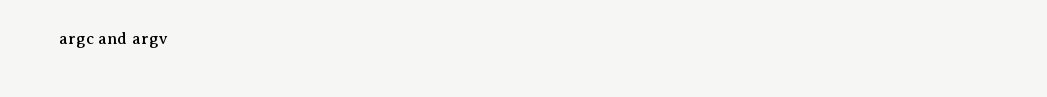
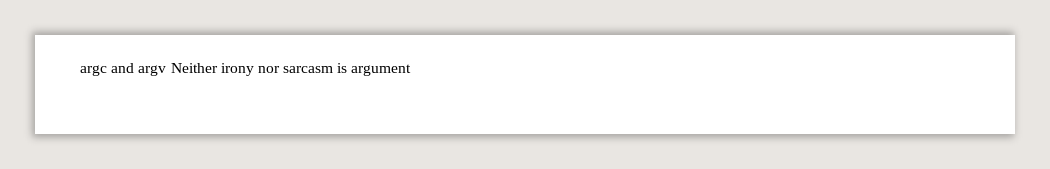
- argc and argv
+ argc and argv Neither irony nor sarcasm is argument

